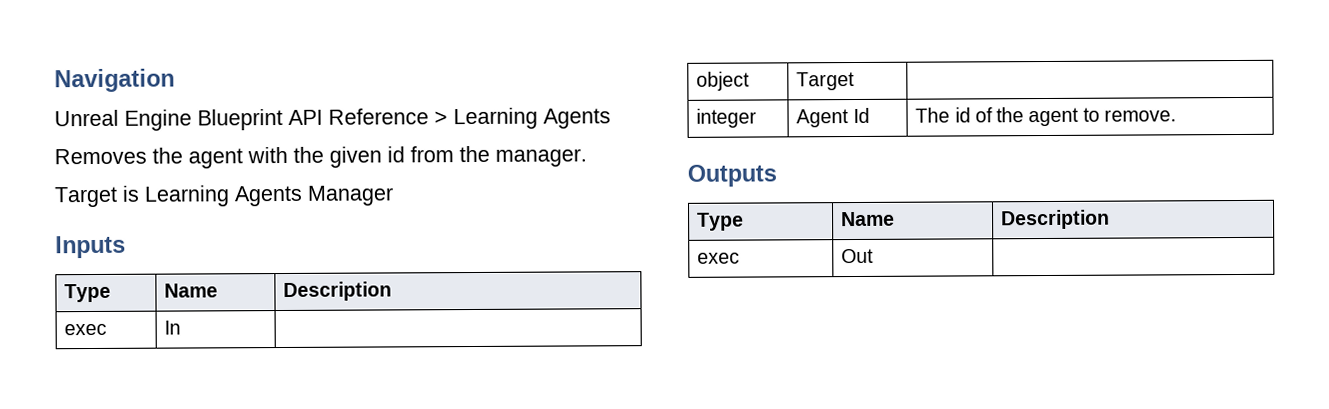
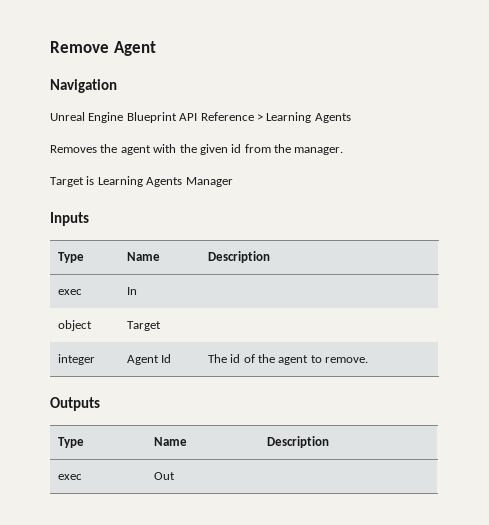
+ Remove Agent

